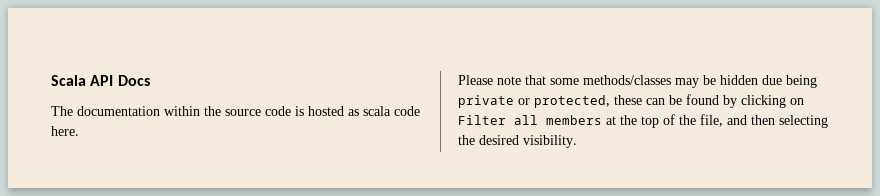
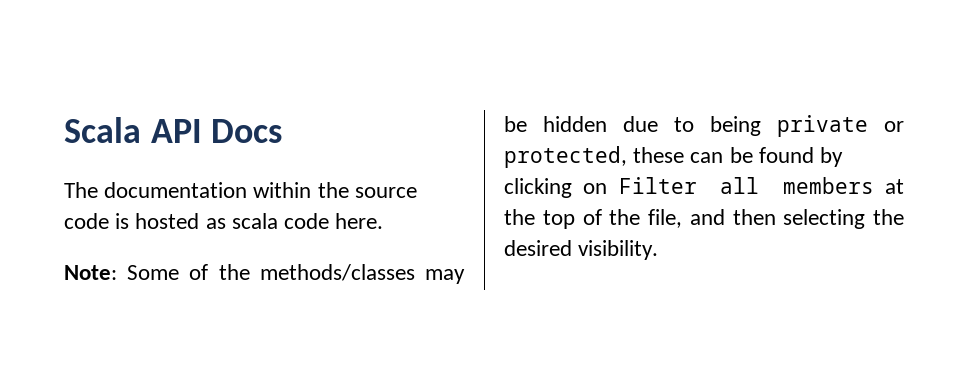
- Please note that some methods/classes may be hidden due being private or protected, these can be found by clicking on Filter all members at the top of the file, and then selecting the desired visibility.
+ Note: Some of the methods/classes may be hidden due to being private or protected, these can be found by clicking on Filter all members at the top of the file, and then selecting the desired visibility.

